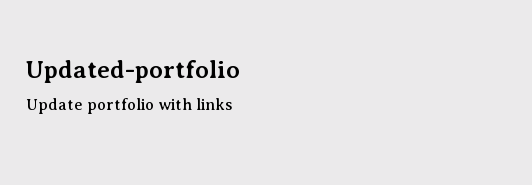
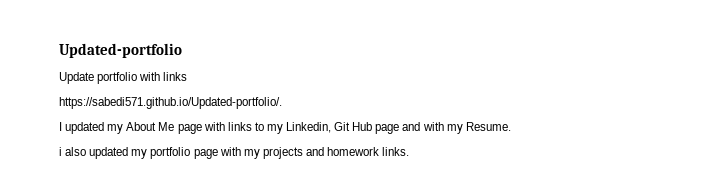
+ https://sabedi571.github.io/Updated-portfolio/.
+ I updated my About Me page with links to my Linkedin, Git Hub page and with my Resume.
+ i also updated my portfolio page with my projects and homework links.

